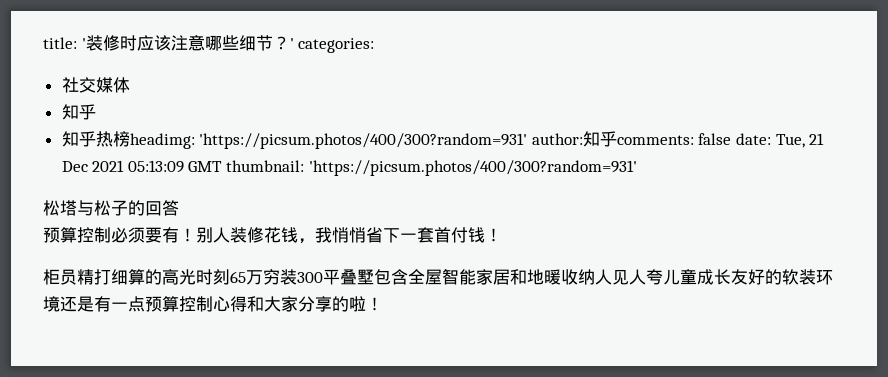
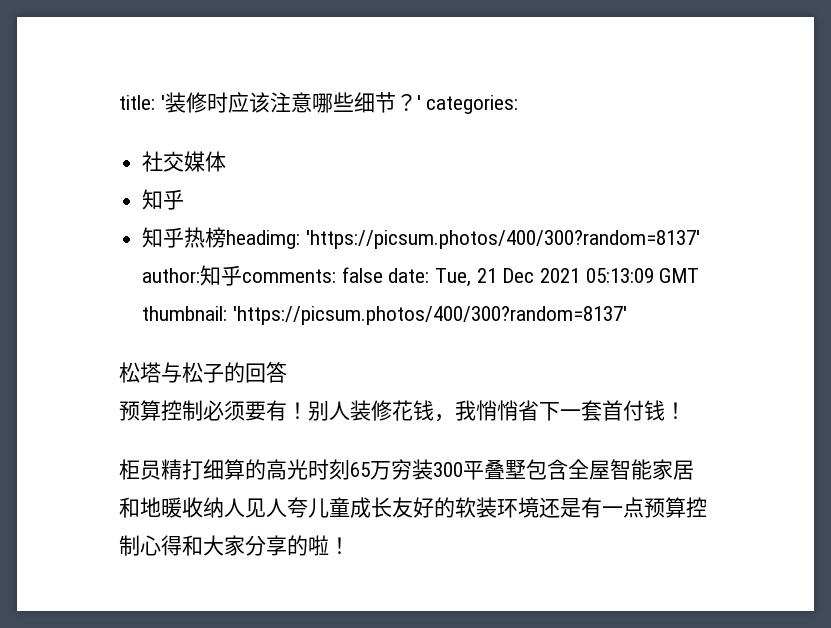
- 知乎热榜headimg: 'https://picsum.photos/400/300?random=931' author:知乎comments: false date: Tue, 21 Dec 2021 05:13:09 GMT thumbnail: 'https://picsum.photos/400/300?random=931'
+ 知乎热榜headimg: 'https://picsum.photos/400/300?random=8137' author:知乎comments: false date: Tue, 21 Dec 2021 05:13:09 GMT thumbnail: 'https://picsum.photos/400/300?random=8137'

